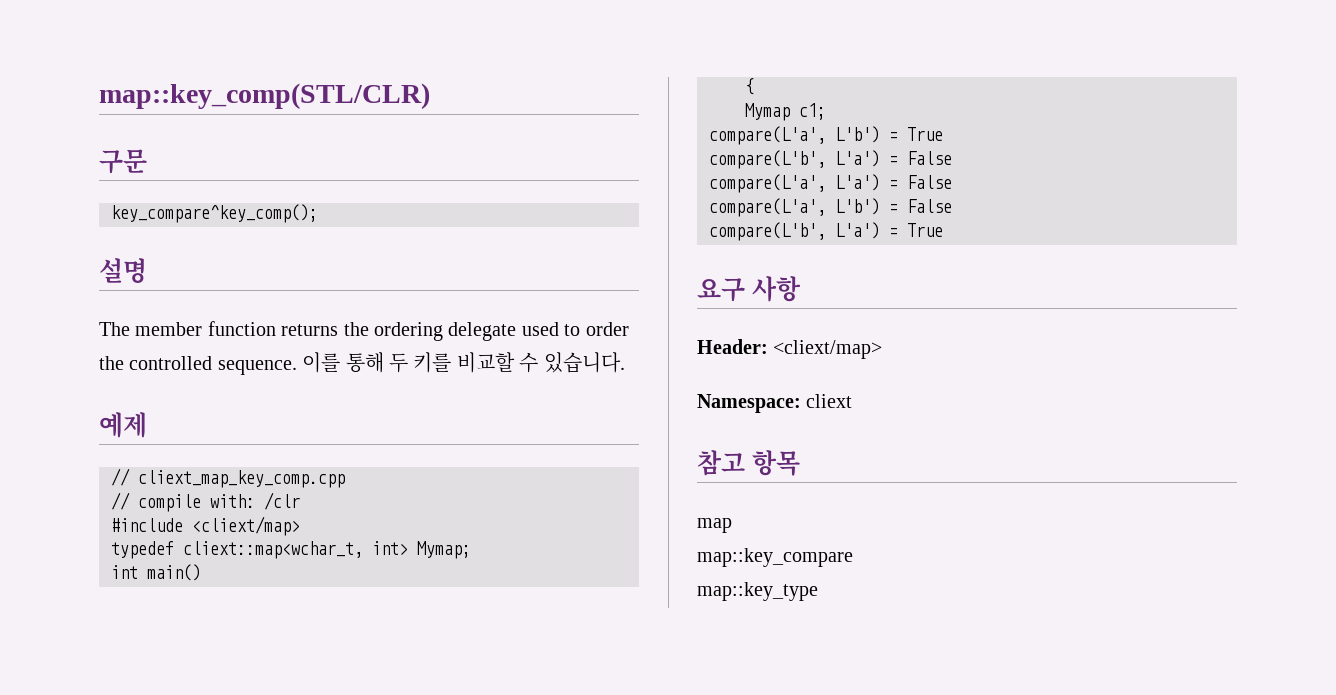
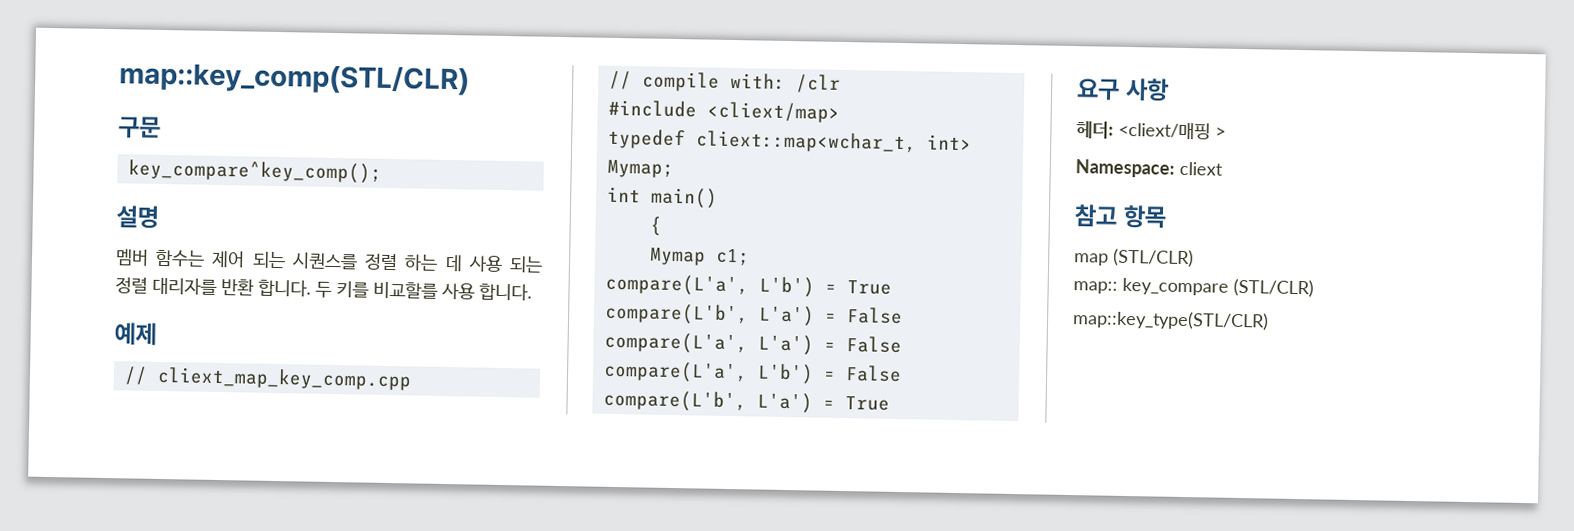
- The member function returns the ordering delegate used to order the controlled sequence. 이를 통해 두 키를 비교할 수 있습니다.
+ 멤버 함수는 제어 되는 시퀀스를 정렬 하는 데 사용 되는 정렬 대리자를 반환 합니다. 두 키를 비교할를 사용 합니다.
- Header: <cliext/map>
+ 헤더: <cliext/매핑 >
- map
- map::key_compare
- map::key_type
+ map (STL/CLR)
+ map:: key_compare (STL/CLR)
+ map::key_type(STL/CLR)

